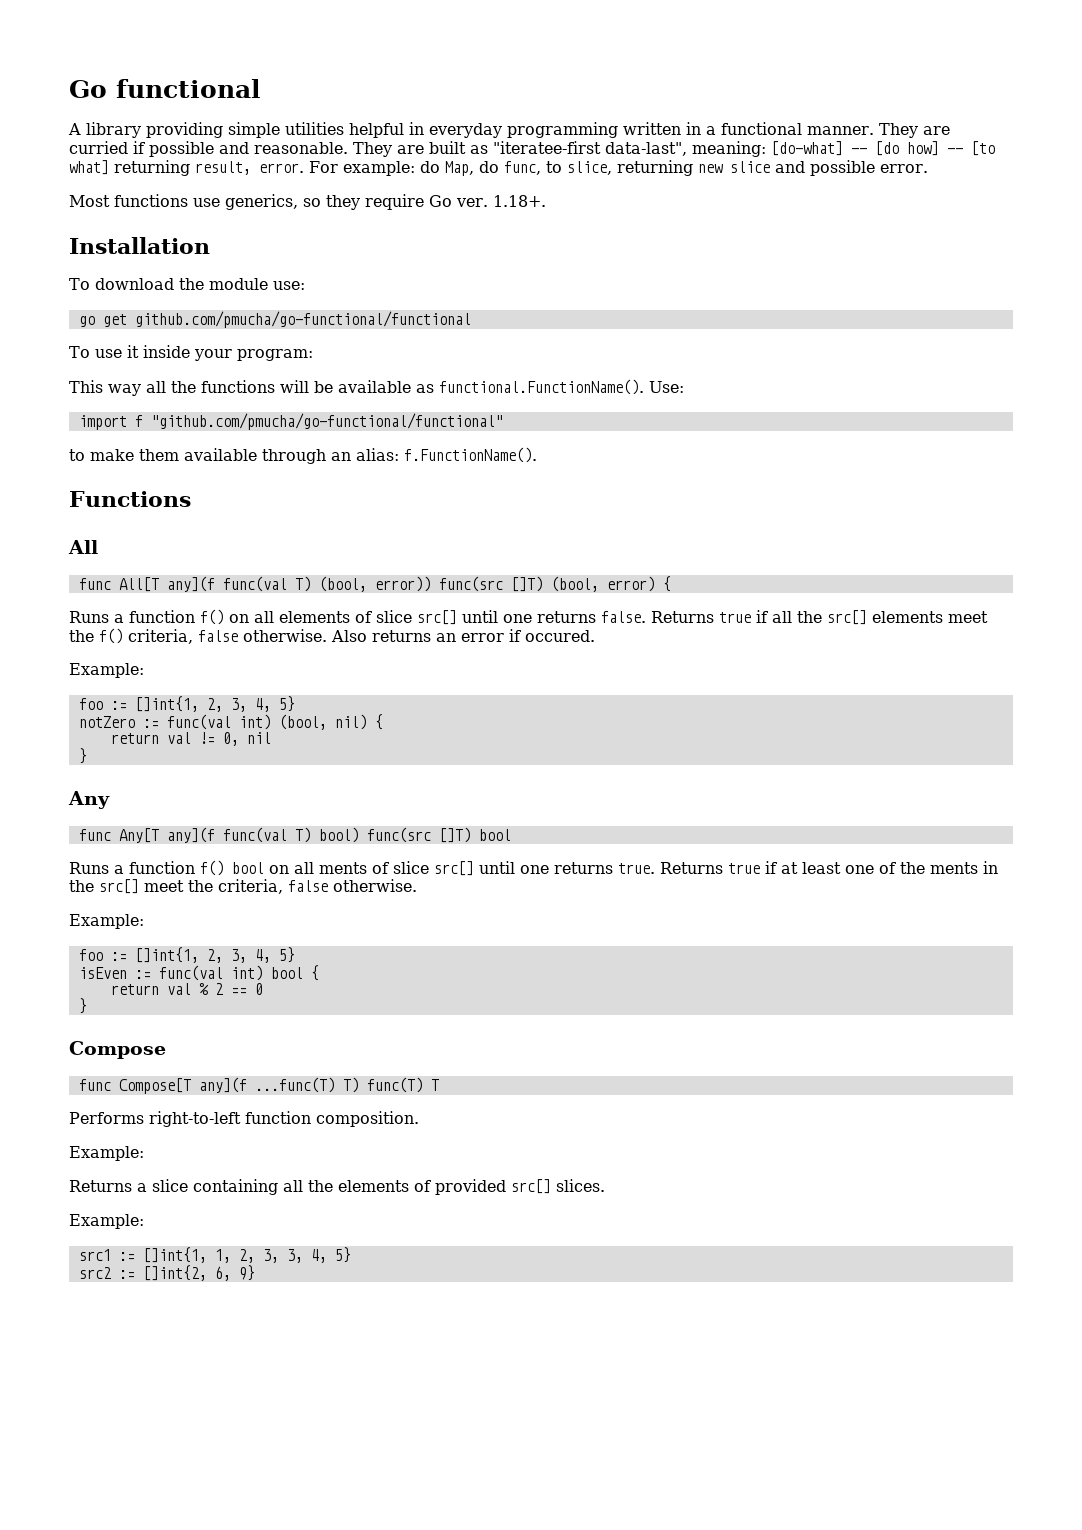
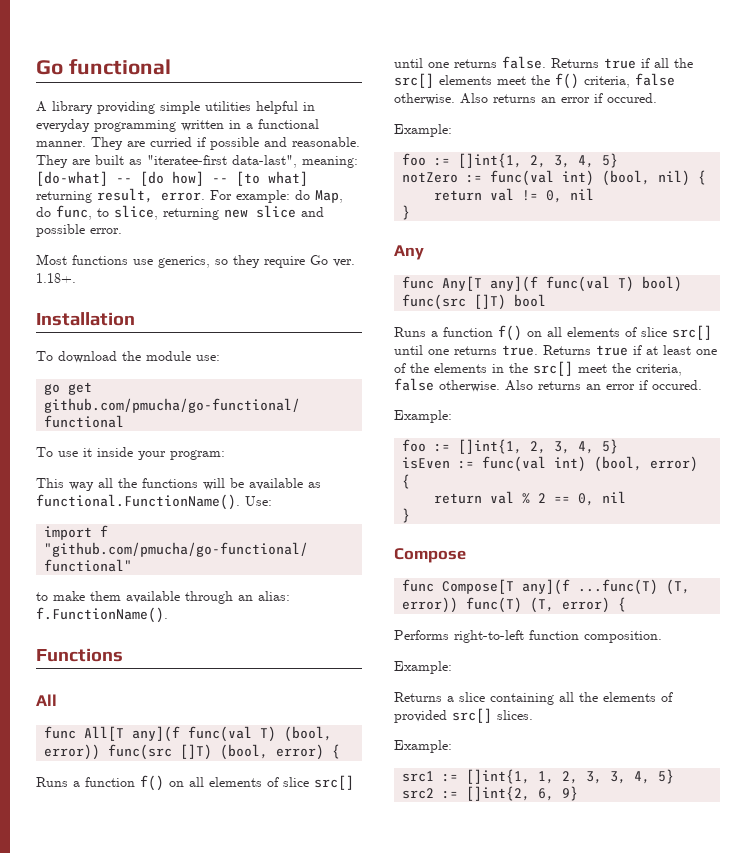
- Runs a function f() bool on all ments of slice src[] until one returns true.
+ Runs a function f() on all elements of slice src[] until one returns true.
- Returns true if at least one of the ments in the src[] meet the criteria, false otherwise.
+ Returns true if at least one of the elements in the src[] meet the criteria, false otherwise. Also returns an error if occured.
- isEven := func(val int) bool {
+ isEven := func(val int) (bool, error) {
- return val % 2 == 0
+ return val % 2 == 0, nil
- func Compose[T any](f ...func(T) T) func(T) T
+ func Compose[T any](f ...func(T) (T, error)) func(T) (T, error) {

